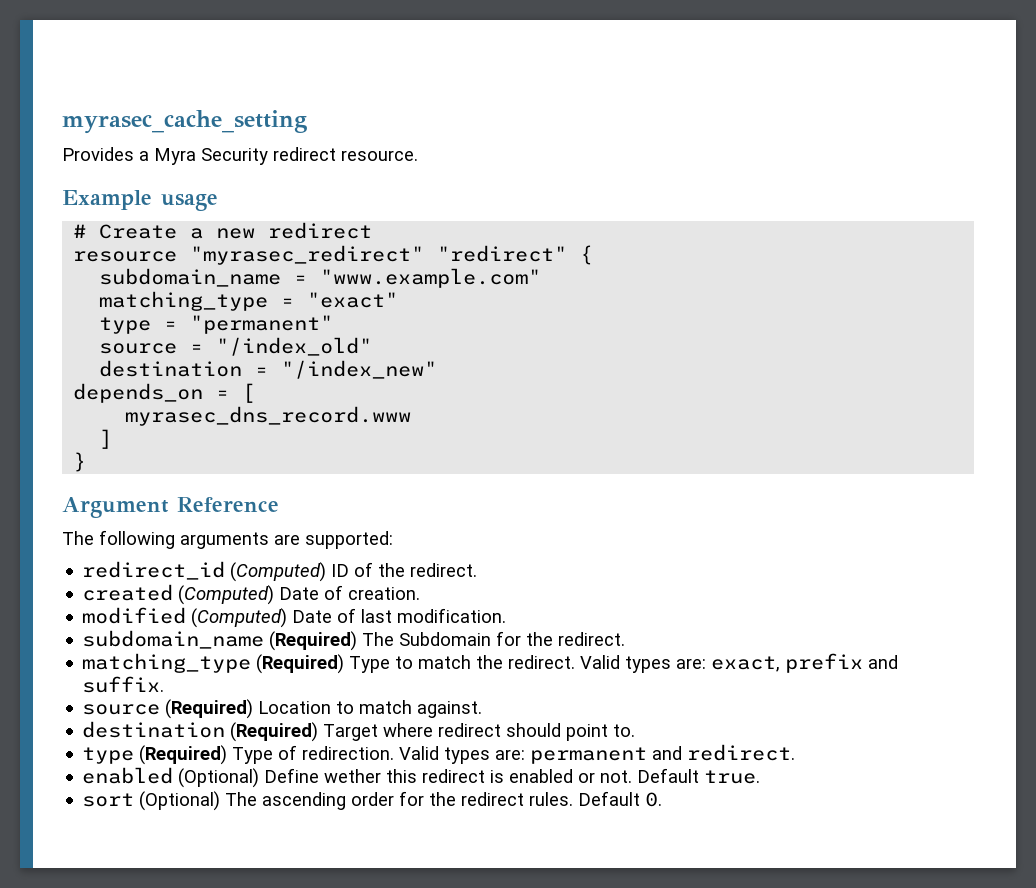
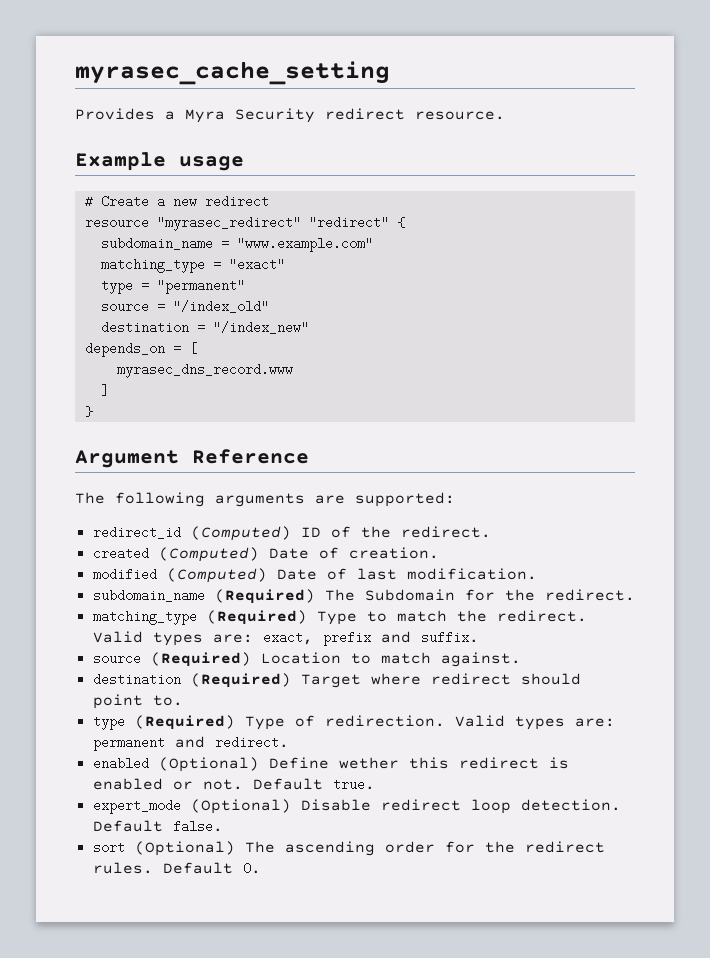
+ expert_mode (Optional) Disable redirect loop detection. Default false.

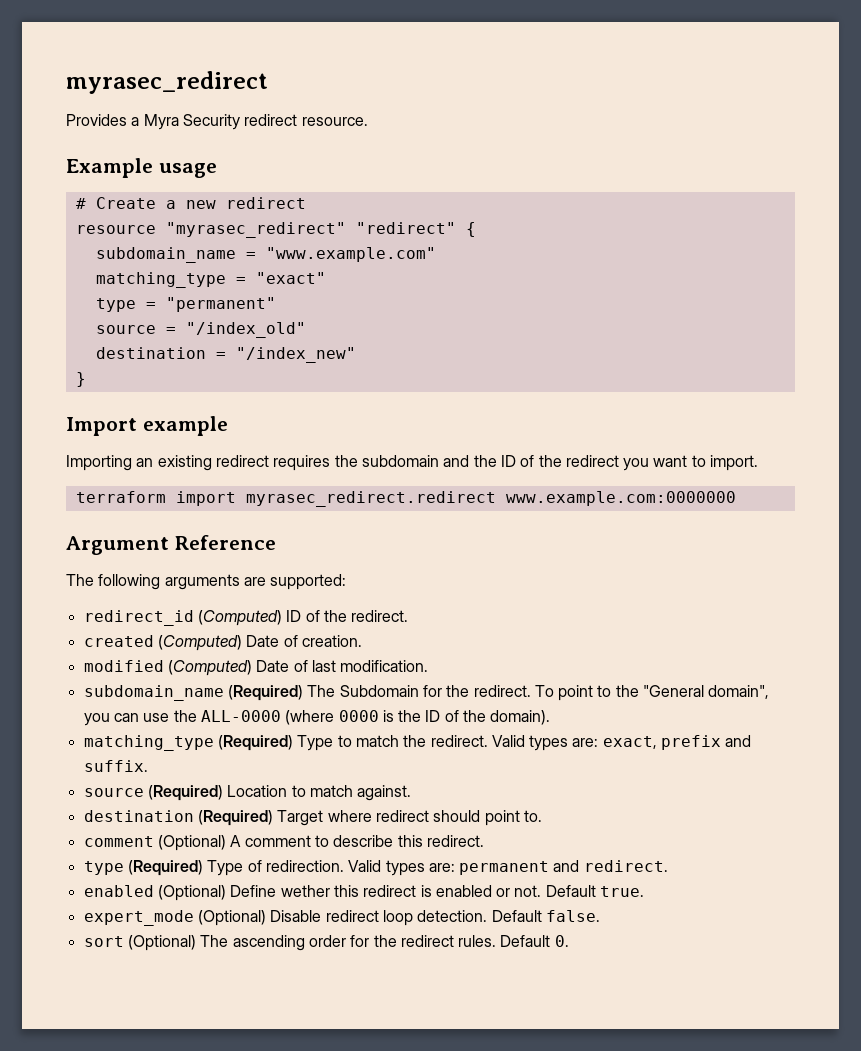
- myrasec_cache_setting
+ myrasec_redirect
- depends_on = [
- myrasec_dns_record.www
- ]
  }
+ Import example
+ Importing an existing redirect requires the subdomain and the ID of the redirect you want to import.
+ terraform import myrasec_redirect.redirect www.example.com:0000000
+ To point to the "General domain", you can use the ALL-0000 (where 0000 is the ID of the domain).
+ comment (Optional) A comment to describe this redirect.

